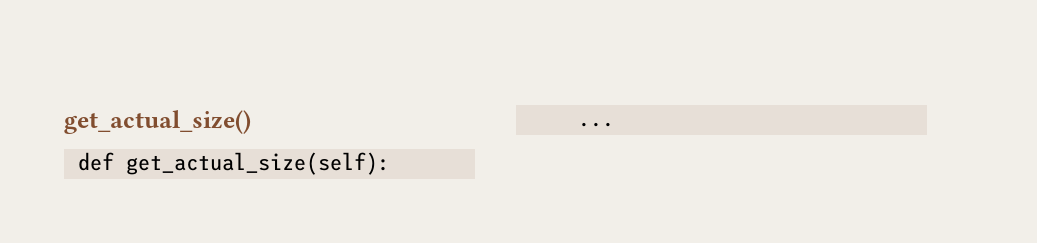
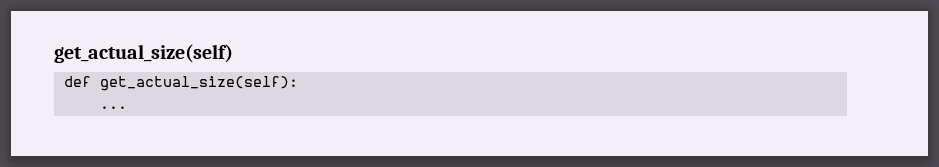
- get_actual_size()
+ get_actual_size(self)

